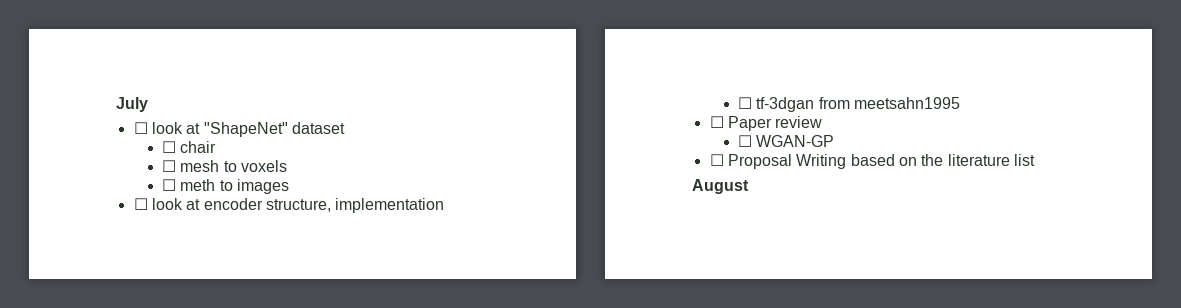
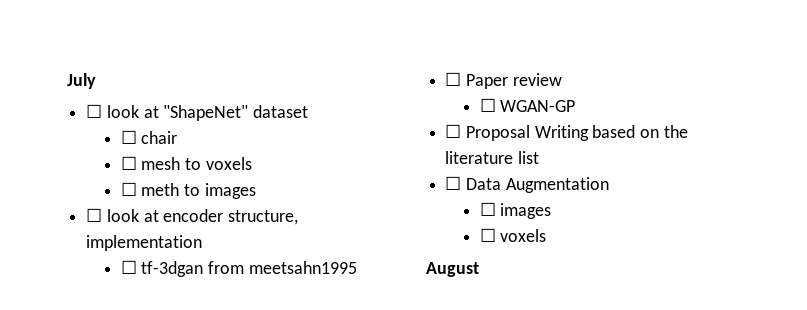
+ ☐ Data Augmentation
+ ☐ images
+ ☐ voxels

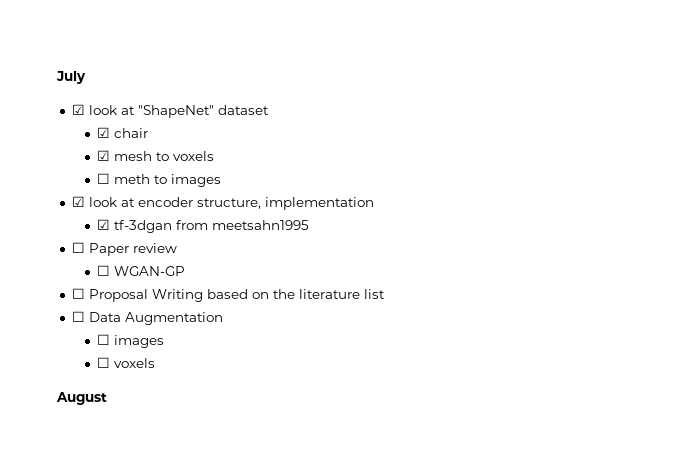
- ☐ look at "ShapeNet" dataset
+ ☑ look at "ShapeNet" dataset
- ☐ chair
+ ☑ chair
- ☐ mesh to voxels
+ ☑ mesh to voxels
- ☐ look at encoder structure, implementation
+ ☑ look at encoder structure, implementation
- ☐ tf-3dgan from meetsahn1995
+ ☑ tf-3dgan from meetsahn1995

